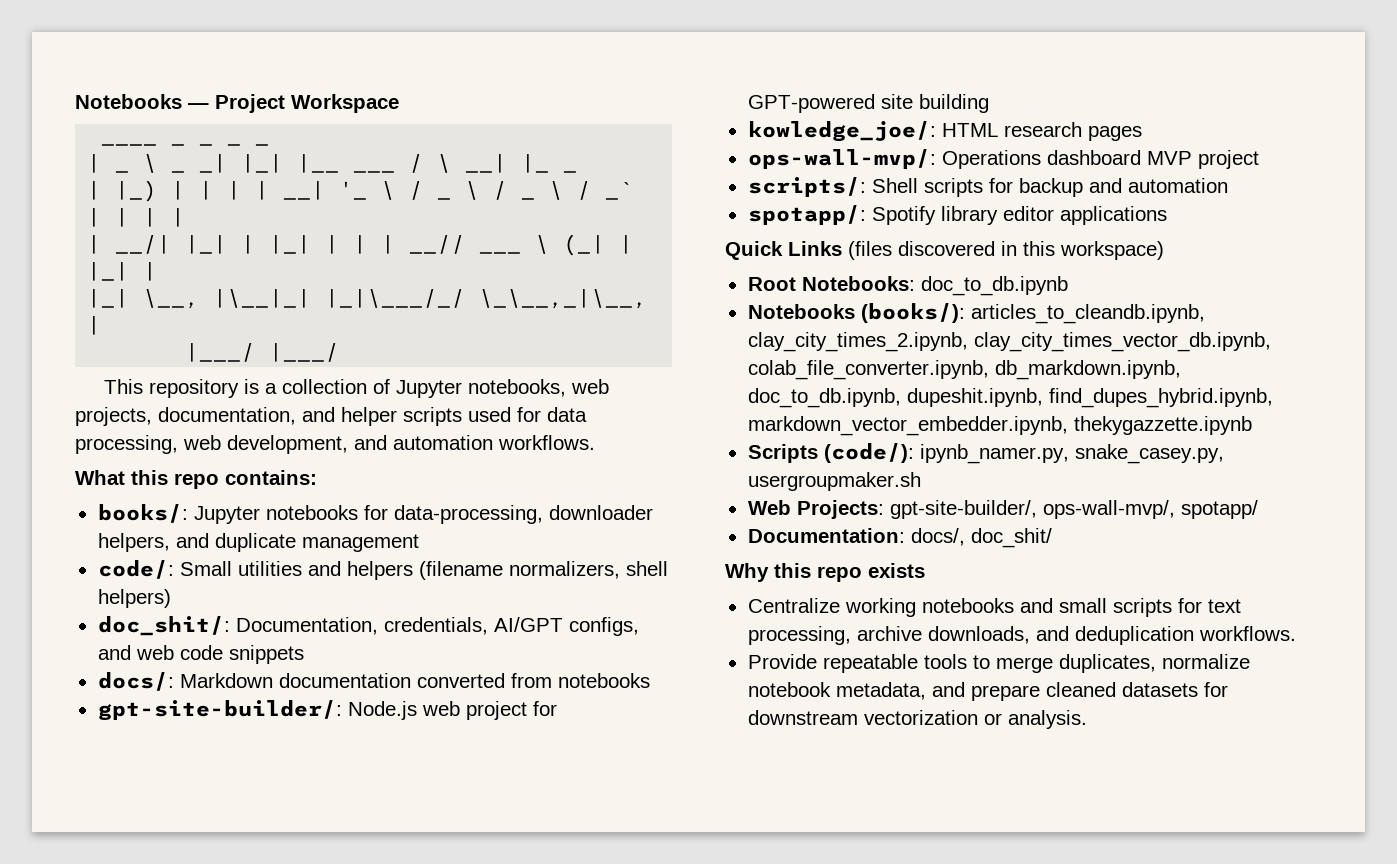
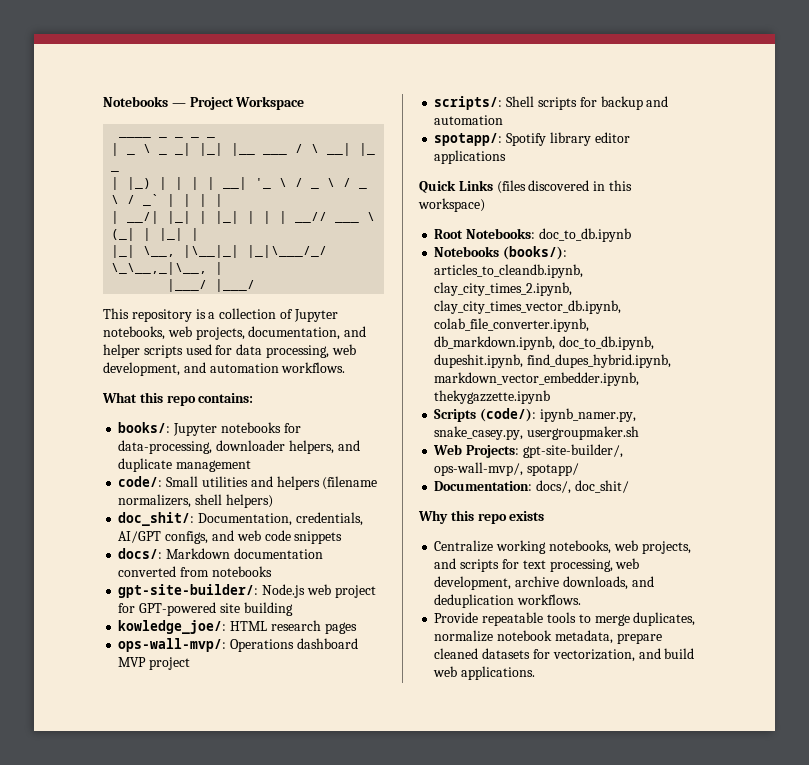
- Centralize working notebooks and small scripts for text processing, archive downloads, and deduplication workflows.
+ Centralize working notebooks, web projects, and scripts for text processing, web development, archive downloads, and deduplication workflows.
- Provide repeatable tools to merge duplicates, normalize notebook metadata, and prepare cleaned datasets for downstream vectorization or analysis.
+ Provide repeatable tools to merge duplicates, normalize notebook metadata, prepare cleaned datasets for vectorization, and build web applications.

